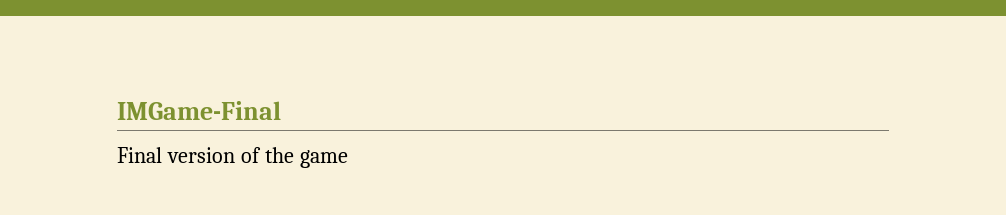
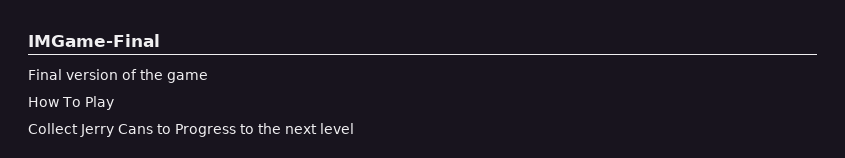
+ How To Play
+ Collect Jerry Cans to Progress to the next level

